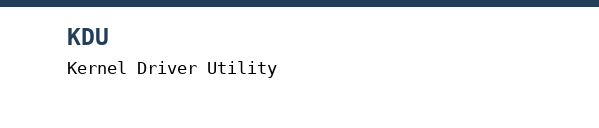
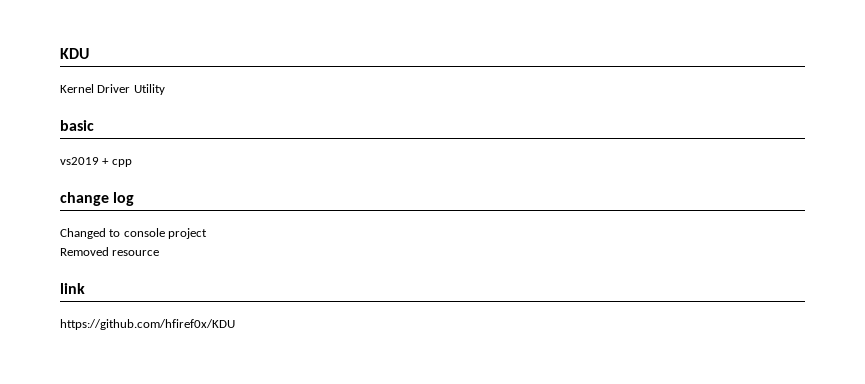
+ basic
+ vs2019 + cpp
+ change log
+ Changed to console project
+ Removed resource
+ link
+ https://github.com/hfiref0x/KDU

